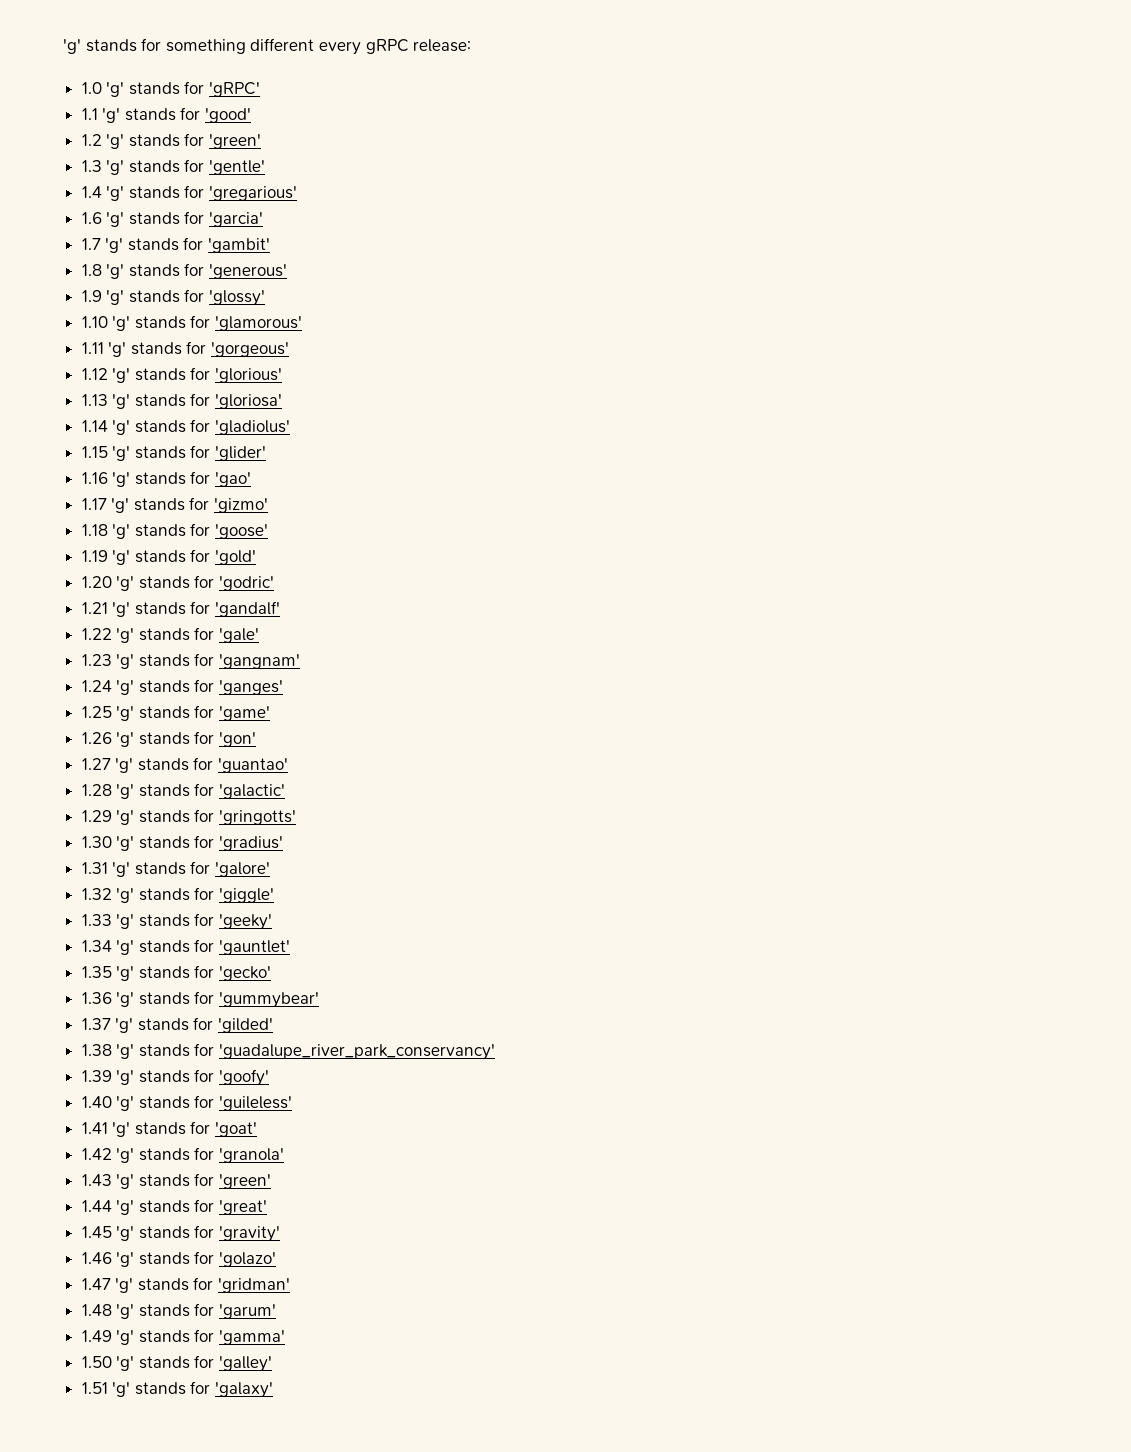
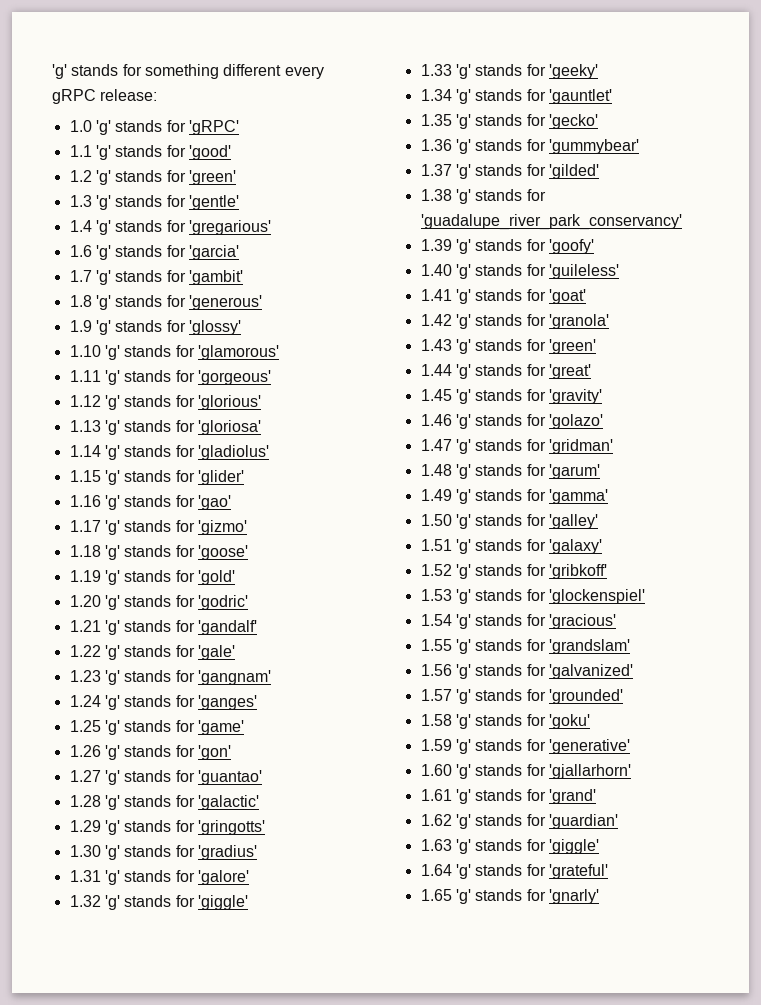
+ 1.52 'g' stands for 'gribkoff'
+ 1.53 'g' stands for 'glockenspiel'
+ 1.54 'g' stands for 'gracious'
+ 1.55 'g' stands for 'grandslam'
+ 1.56 'g' stands for 'galvanized'
+ 1.57 'g' stands for 'grounded'
+ 1.58 'g' stands for 'goku'
+ 1.59 'g' stands for 'generative'
+ 1.60 'g' stands for 'gjallarhorn'
+ 1.61 'g' stands for 'grand'
+ 1.62 'g' stands for 'guardian'
+ 1.63 'g' stands for 'giggle'
+ 1.64 'g' stands for 'grateful'
+ 1.65 'g' stands for 'gnarly'

